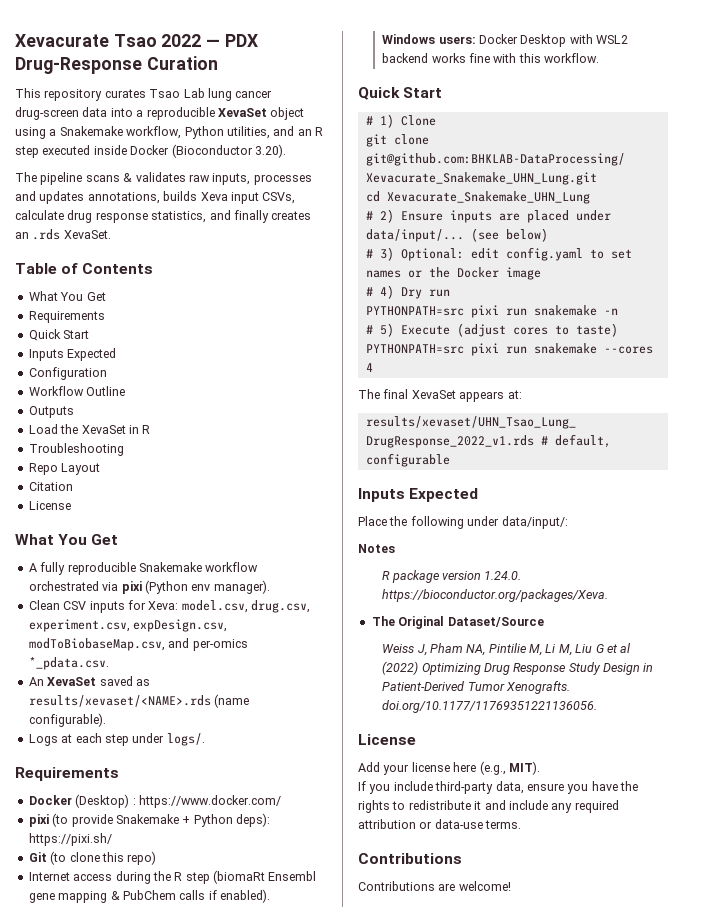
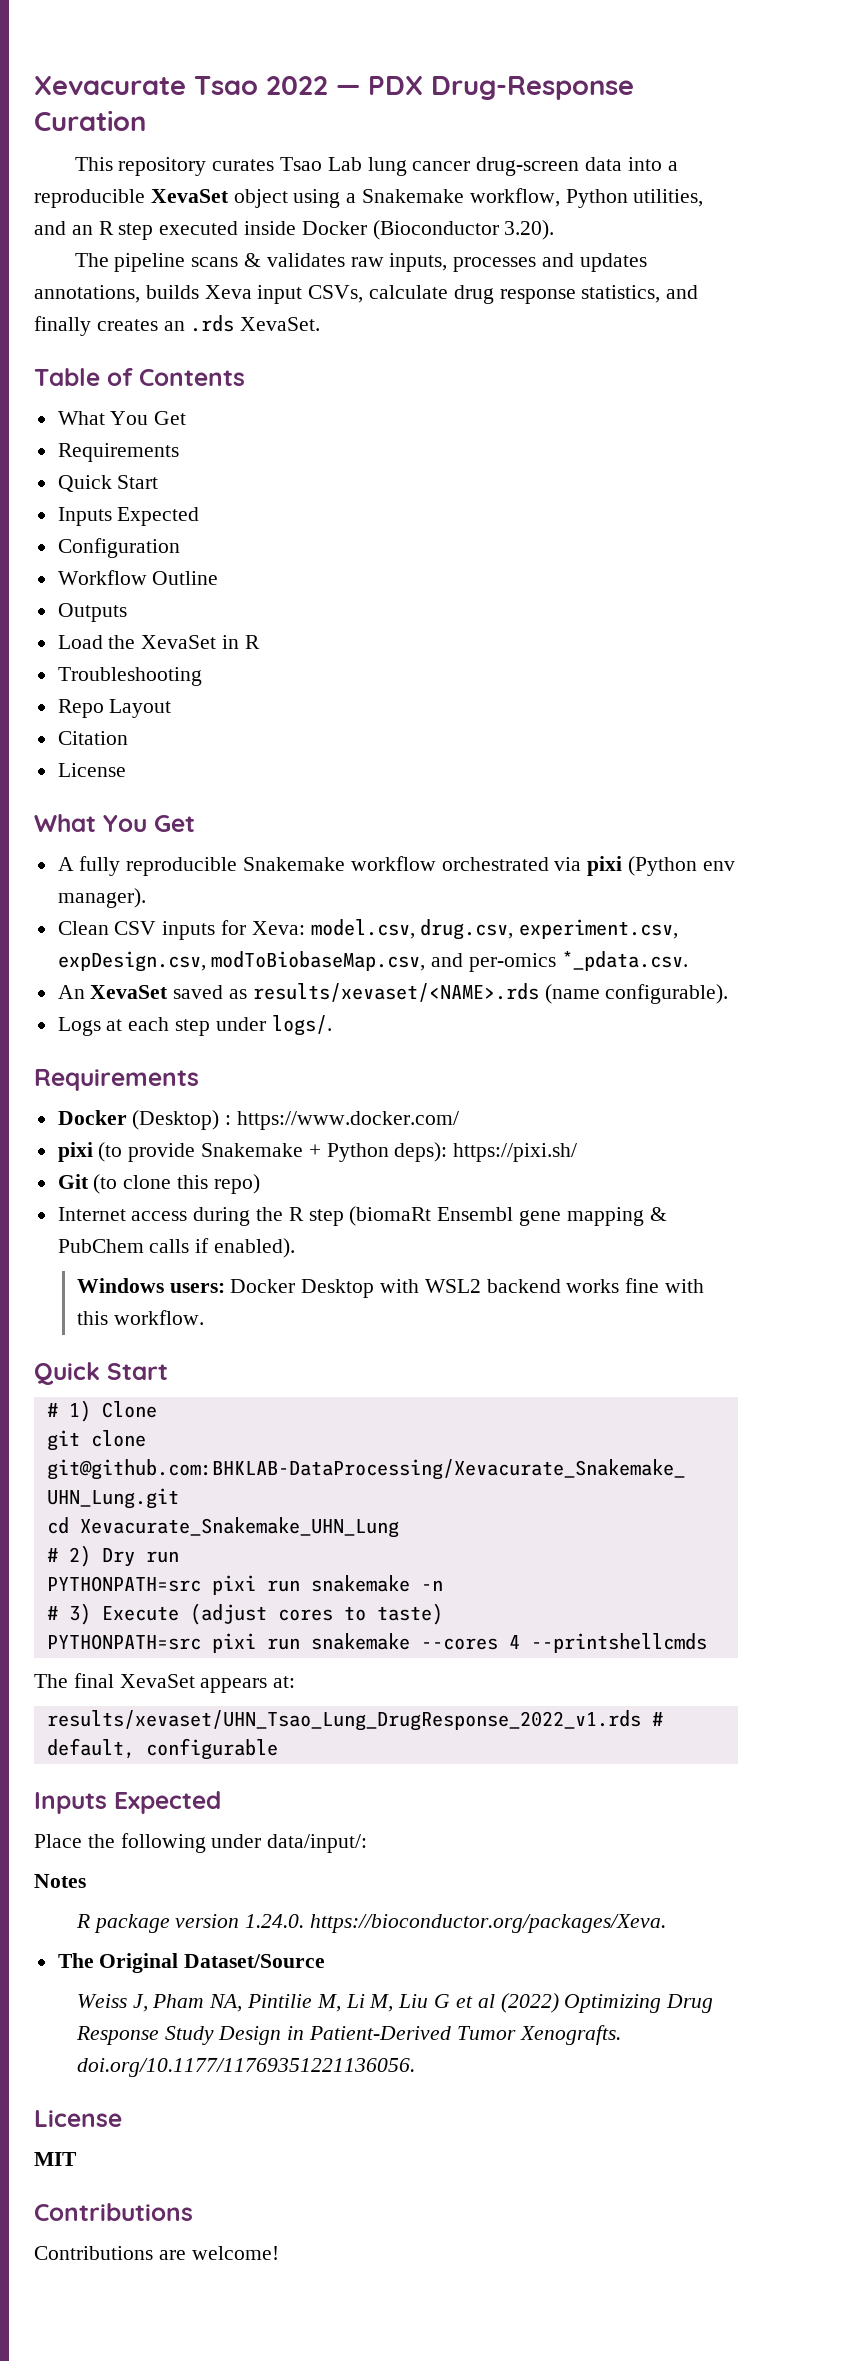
- # 2) Ensure inputs are placed under data/input/... (see below)
- # 3) Optional: edit config.yaml to set names or the Docker image
- # 4) Dry run
+ # 2) Dry run
- # 5) Execute (adjust cores to taste)
+ # 3) Execute (adjust cores to taste)
- PYTHONPATH=src pixi run snakemake --cores 4
+ PYTHONPATH=src pixi run snakemake --cores 4 --printshellcmds
- Add your license here (e.g., MIT).
- If you include third-party data, ensure you have the rights to redistribute it and include any required attribution or data-use terms.
+ MIT

